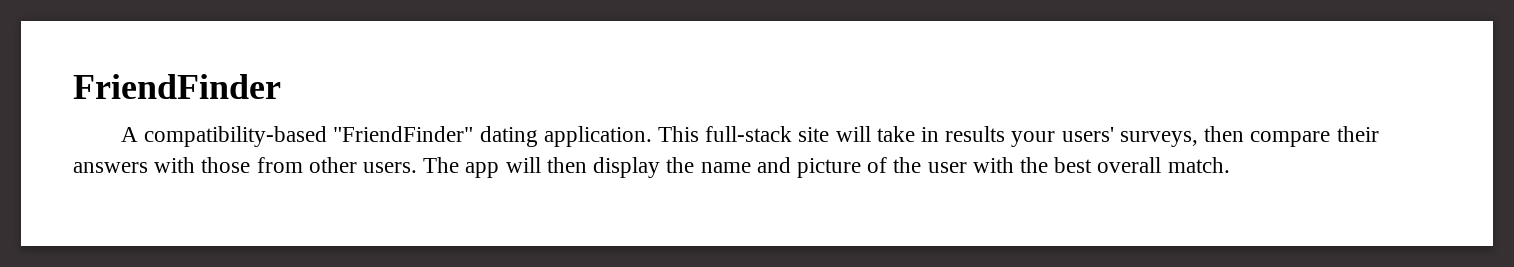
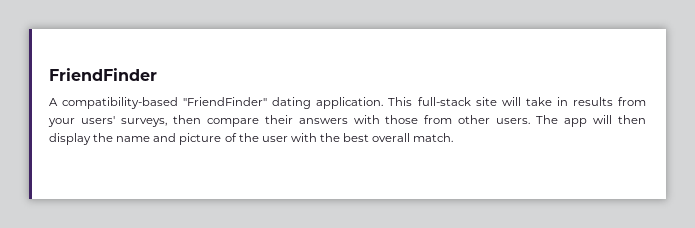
- This full-stack site will take in results your users' surveys, then compare their answers with those from other users.
+ This full-stack site will take in results from your users' surveys, then compare their answers with those from other users.

